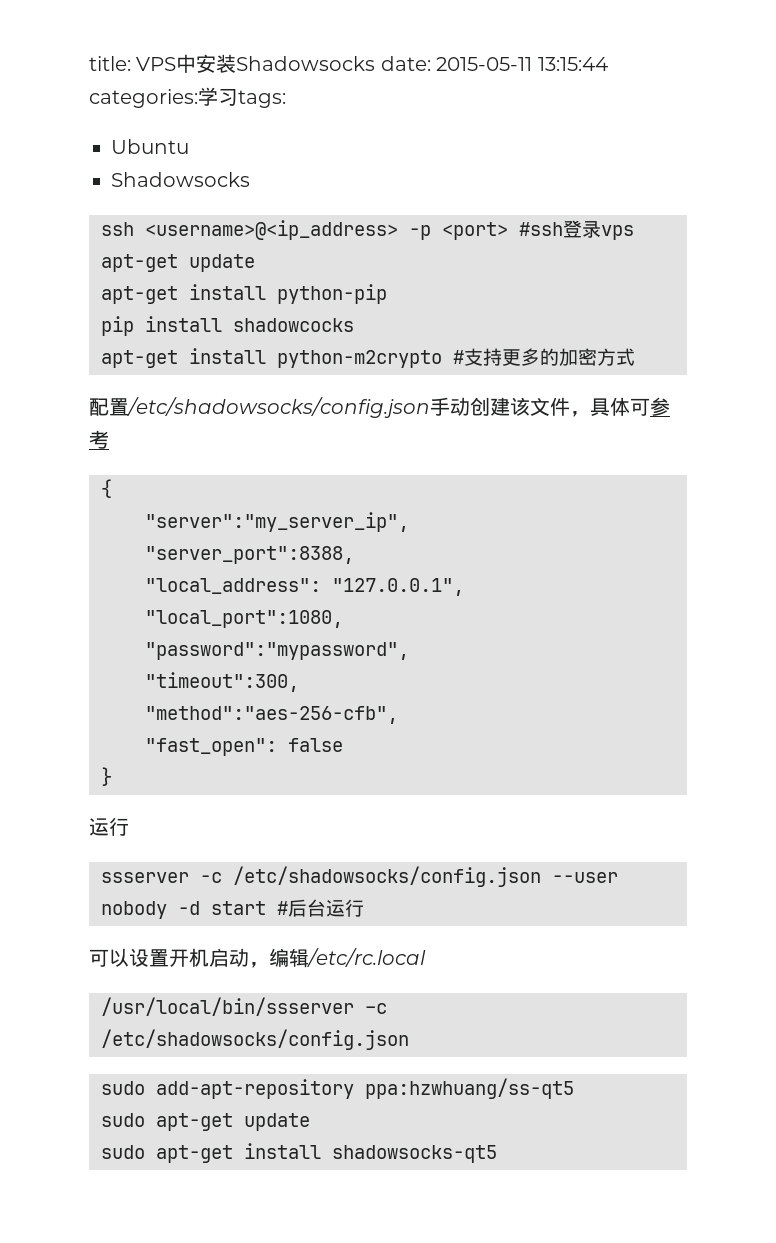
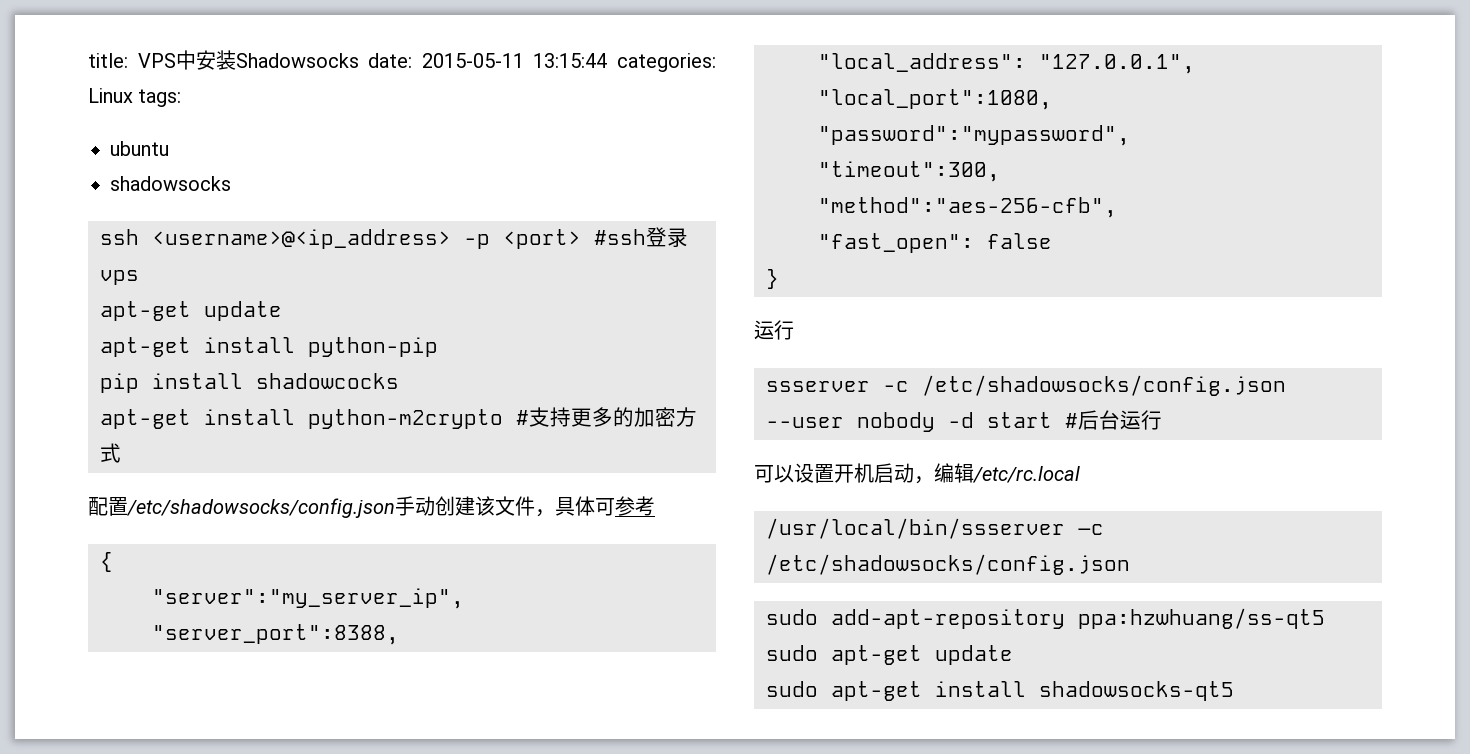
- title: VPS中安装Shadowsocks date: 2015-05-11 13:15:44 categories:学习tags:
+ title: VPS中安装Shadowsocks date: 2015-05-11 13:15:44 categories: Linux tags:
- Ubuntu
- Shadowsocks
+ ubuntu
+ shadowsocks

